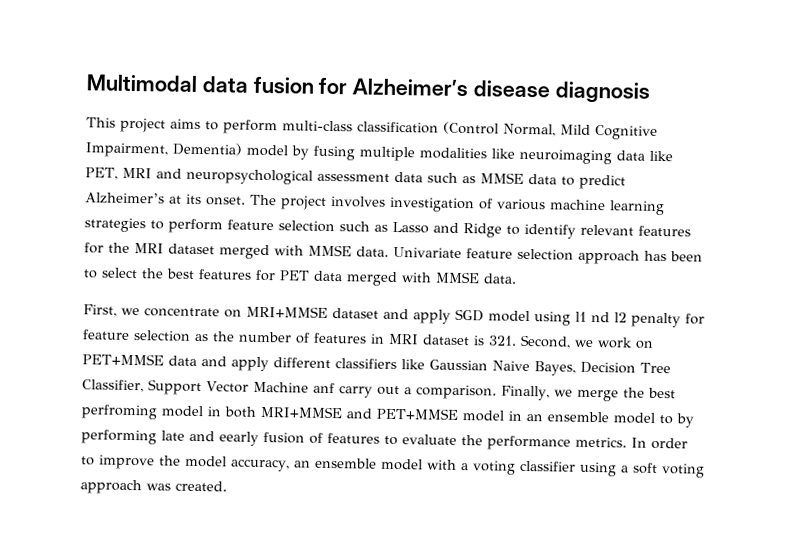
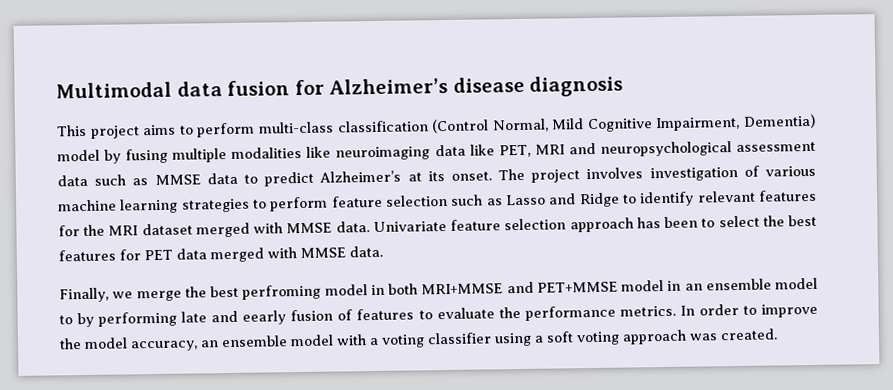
- First, we concentrate on MRI+MMSE dataset and apply SGD model using l1 nd l2 penalty for feature selection as the number of features in MRI dataset is 321. Second, we work on PET+MMSE data and apply different classifiers like Gaussian Naive Bayes, Decision Tree Classifier, Support Vector Machine anf carry out a comparison.

